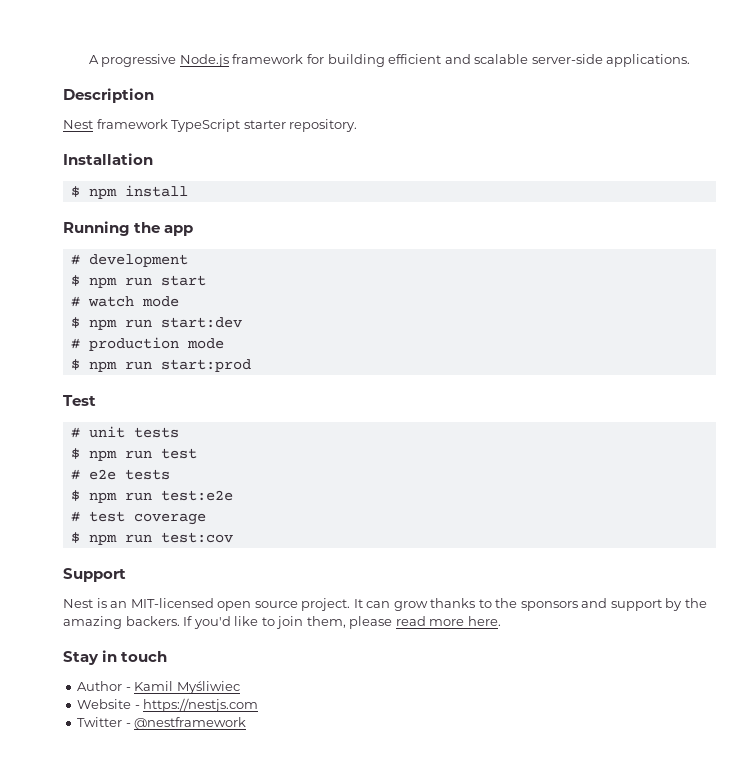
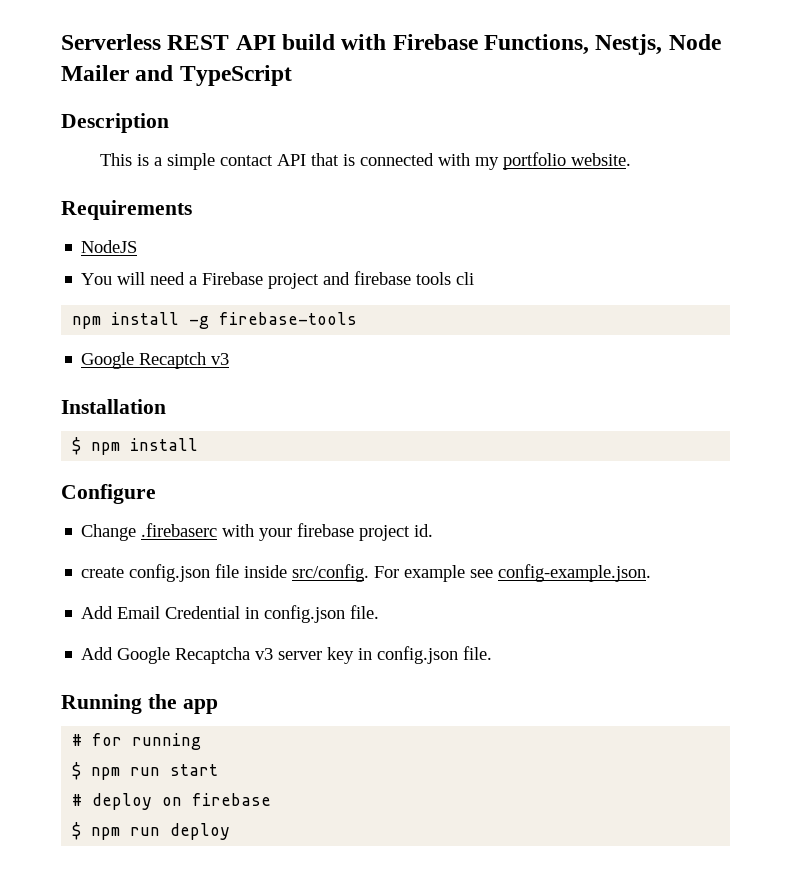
- A progressive Node.js framework for building efficient and scalable server-side applications.
+ Serverless REST API build with Firebase Functions, Nestjs, Node Mailer and TypeScript
  Description
- Nest framework TypeScript starter repository.
+ This is a simple contact API that is connected with my portfolio website.
+ Requirements
+ NodeJS
+ You will need a Firebase project and firebase tools cli
+ npm install -g firebase-tools
+ Google Recaptch v3
  Installation
  $ npm install
+ Configure
+ Change .firebaserc with your firebase project id.
+ create config.json file inside src/config. For example see config-example.json.
+ Add Email Credential in config.json file.
+ Add Google Recaptcha v3 server key in config.json file.
- # development
+ # for running
- # watch mode
- $ npm run start:dev
- # production mode
- $ npm run start:prod
- Test
- # unit tests
- $ npm run test
- # e2e tests
- $ npm run test:e2e
- # test coverage
- $ npm run test:cov
- Support
- Nest is an MIT-licensed open source project. It can grow thanks to the sponsors and support by the amazing backers. If you'd like to join them, please read more here.
- Stay in touch
- Author - Kamil Myśliwiec
- Website - https://nestjs.com
- Twitter - @nestframework
+ # deploy on firebase
+ $ npm run deploy

